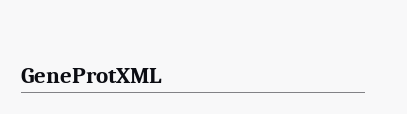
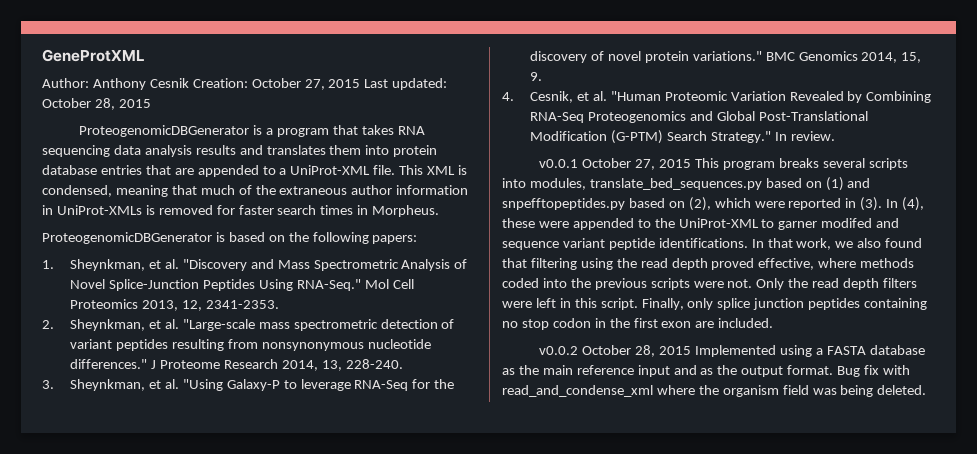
+ Author: Anthony Cesnik Creation: October 27, 2015 Last updated: October 28, 2015
+ ProteogenomicDBGenerator is a program that takes RNA sequencing data analysis results and translates them into protein database entries that are appended to a UniProt-XML file. This XML is condensed, meaning that much of the extraneous author information in UniProt-XMLs is removed for faster search times in Morpheus.
+ ProteogenomicDBGenerator is based on the following papers:
+ 1. Sheynkman, et al. "Discovery and Mass Spectrometric Analysis of Novel Splice-Junction Peptides Using RNA-Seq." Mol Cell Proteomics 2013, 12, 2341-2353.
+ 2. Sheynkman, et al. "Large-scale mass spectrometric detection of variant peptides resulting from nonsynonymous nucleotide differences." J Proteome Research 2014, 13, 228-240.
+ 3. Sheynkman, et al. "Using Galaxy-P to leverage RNA-Seq for the discovery of novel protein variations." BMC Genomics 2014, 15, 9.
+ 4. Cesnik, et al. "Human Proteomic Variation Revealed by Combining RNA-Seq Proteogenomics and Global Post-Translational Modification (G-PTM) Search Strategy." In review.
+ v0.0.1 October 27, 2015 This program breaks several scripts into modules, translate_bed_sequences.py based on (1) and snpefftopeptides.py based on (2), which were reported in (3). In (4), these were appended to the UniProt-XML to garner modifed and sequence variant peptide identifications. In that work, we also found that filtering using the read depth proved effective, where methods coded into the previous scripts were not. Only the read depth filters were left in this script. Finally, only splice junction peptides containing no stop codon in the first exon are included.
+ v0.0.2 October 28, 2015 Implemented using a FASTA database as the main reference input and as the output format. Bug fix with read_and_condense_xml where the organism field was being deleted.

